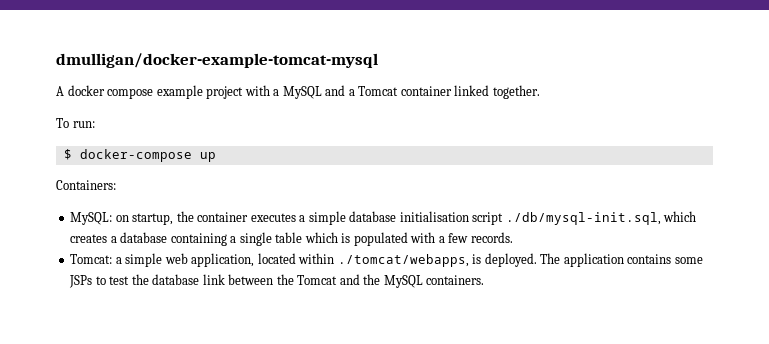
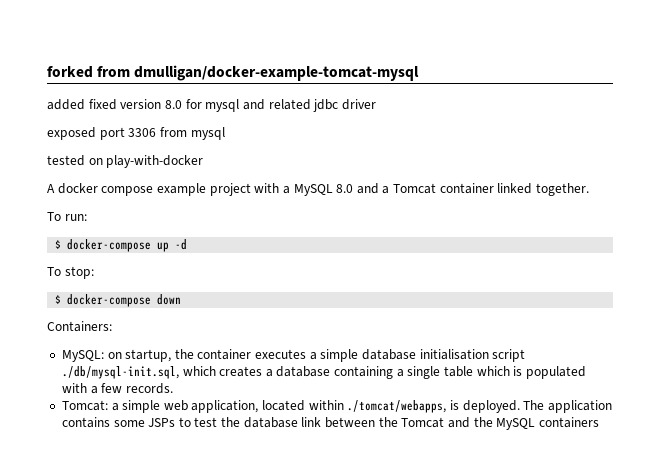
- dmulligan/docker-example-tomcat-mysql
+ forked from dmulligan/docker-example-tomcat-mysql
+ added fixed version 8.0 for mysql and related jdbc driver
+ exposed port 3306 from mysql
+ tested on play-with-docker
- A docker compose example project with a MySQL and a Tomcat container linked together.
+ A docker compose example project with a MySQL 8.0 and a Tomcat container linked together.
- $ docker-compose up
+ $ docker-compose up -d
+ To stop:
+ $ docker-compose down
- The application contains some JSPs to test the database link between the Tomcat and the MySQL containers.
+ The application contains some JSPs to test the database link between the Tomcat and the MySQL containers

